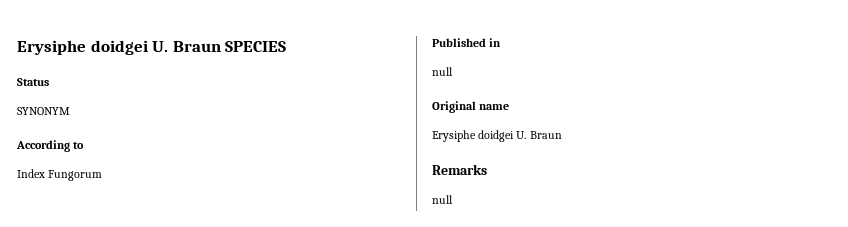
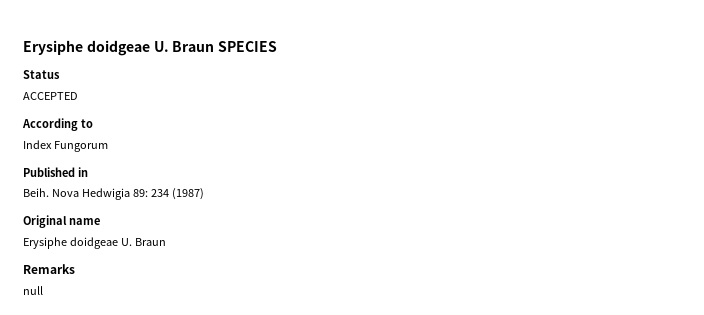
- Erysiphe doidgei U. Braun SPECIES
+ Erysiphe doidgeae U. Braun SPECIES
- SYNONYM
+ ACCEPTED
  Published in
- null
+ Beih. Nova Hedwigia 89: 234 (1987)
  Original name
- Erysiphe doidgei U. Braun
+ Erysiphe doidgeae U. Braun

